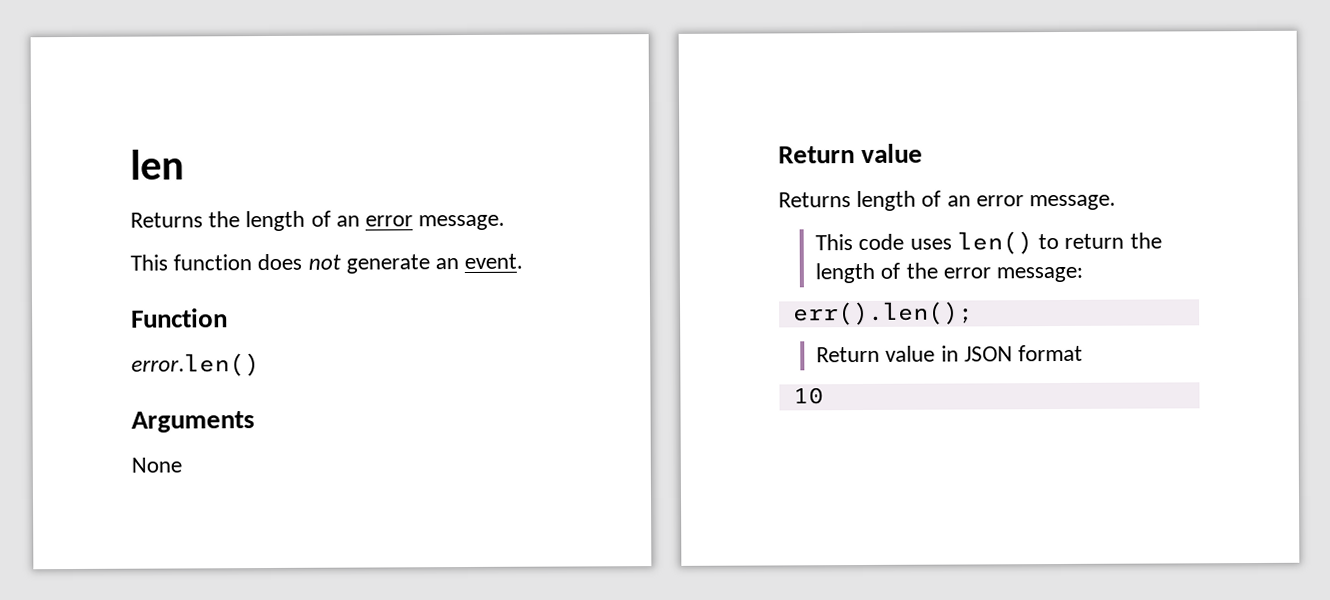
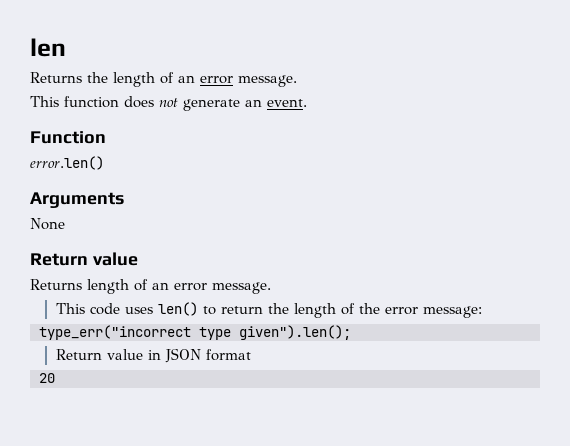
- err().len();
+ type_err("incorrect type given").len();
- 10
+ 20

